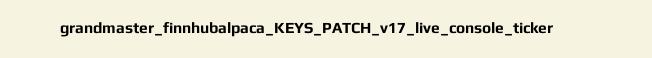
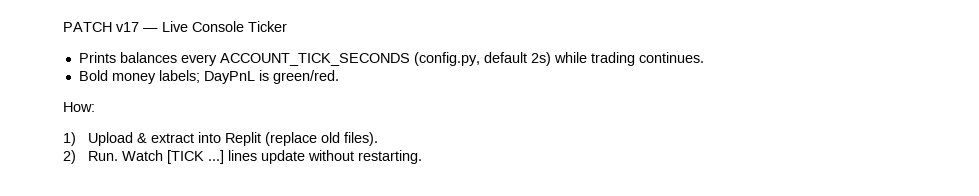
- grandmaster_finnhubalpaca_KEYS_PATCH_v17_live_console_ticker
+ PATCH v17 — Live Console Ticker
+ Prints balances every ACCOUNT_TICK_SECONDS (config.py, default 2s) while trading continues.
+ Bold money labels; DayPnL is green/red.
+ How:
+ 1) Upload & extract into Replit (replace old files).
+ 2) Run. Watch [TICK ...] lines update without restarting.

